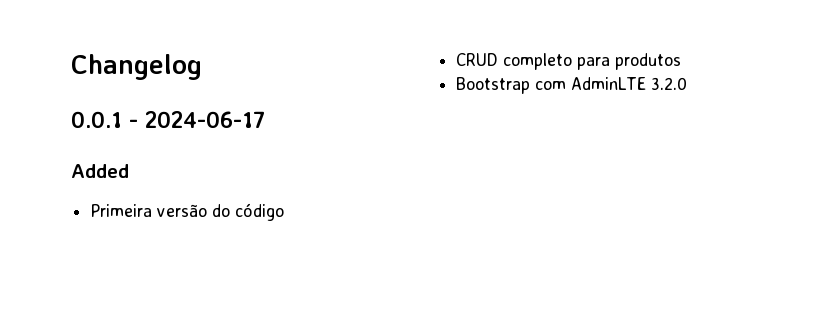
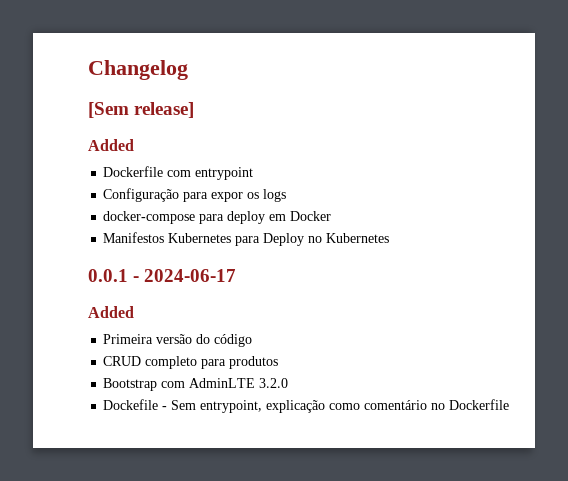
+ [Sem release]
+ Added
+ Dockerfile com entrypoint
+ Configuração para expor os logs
+ docker-compose para deploy em Docker
+ Manifestos Kubernetes para Deploy no Kubernetes
+ Dockefile - Sem entrypoint, explicação como comentário no Dockerfile

